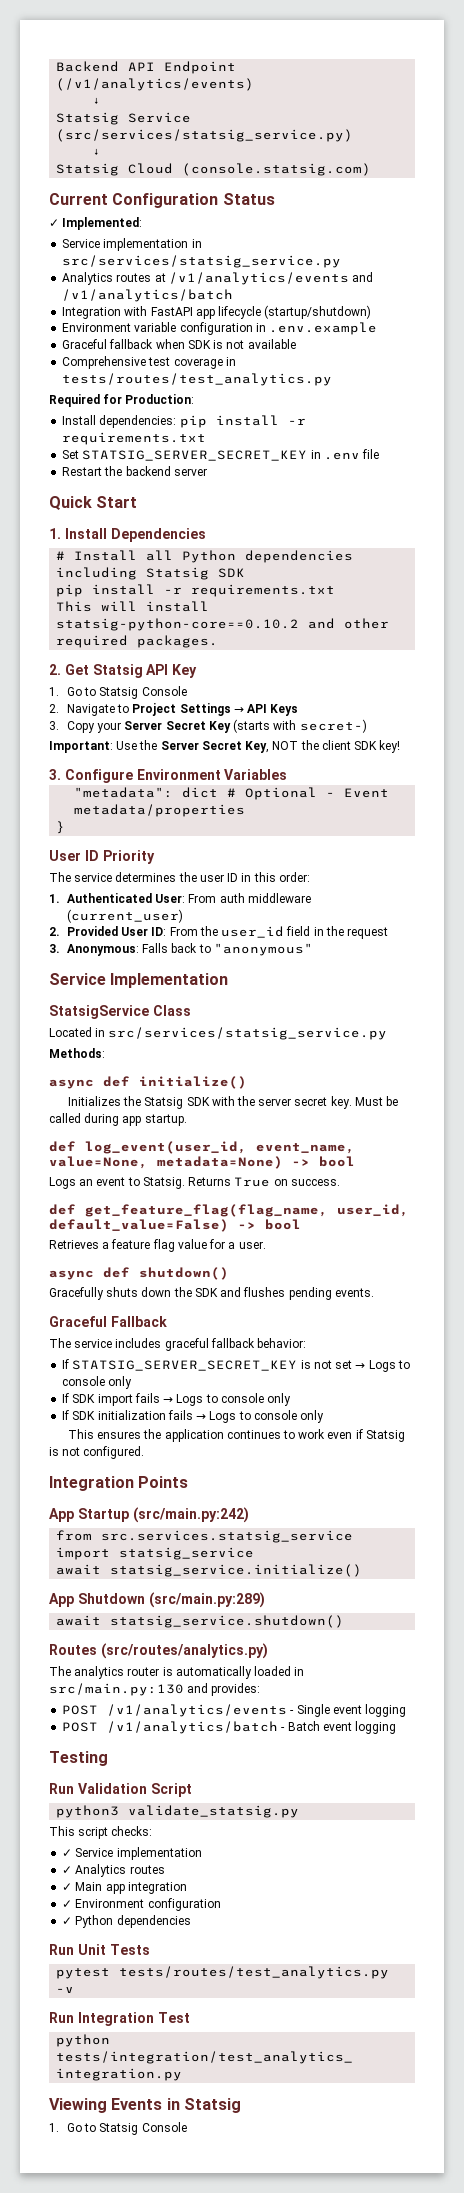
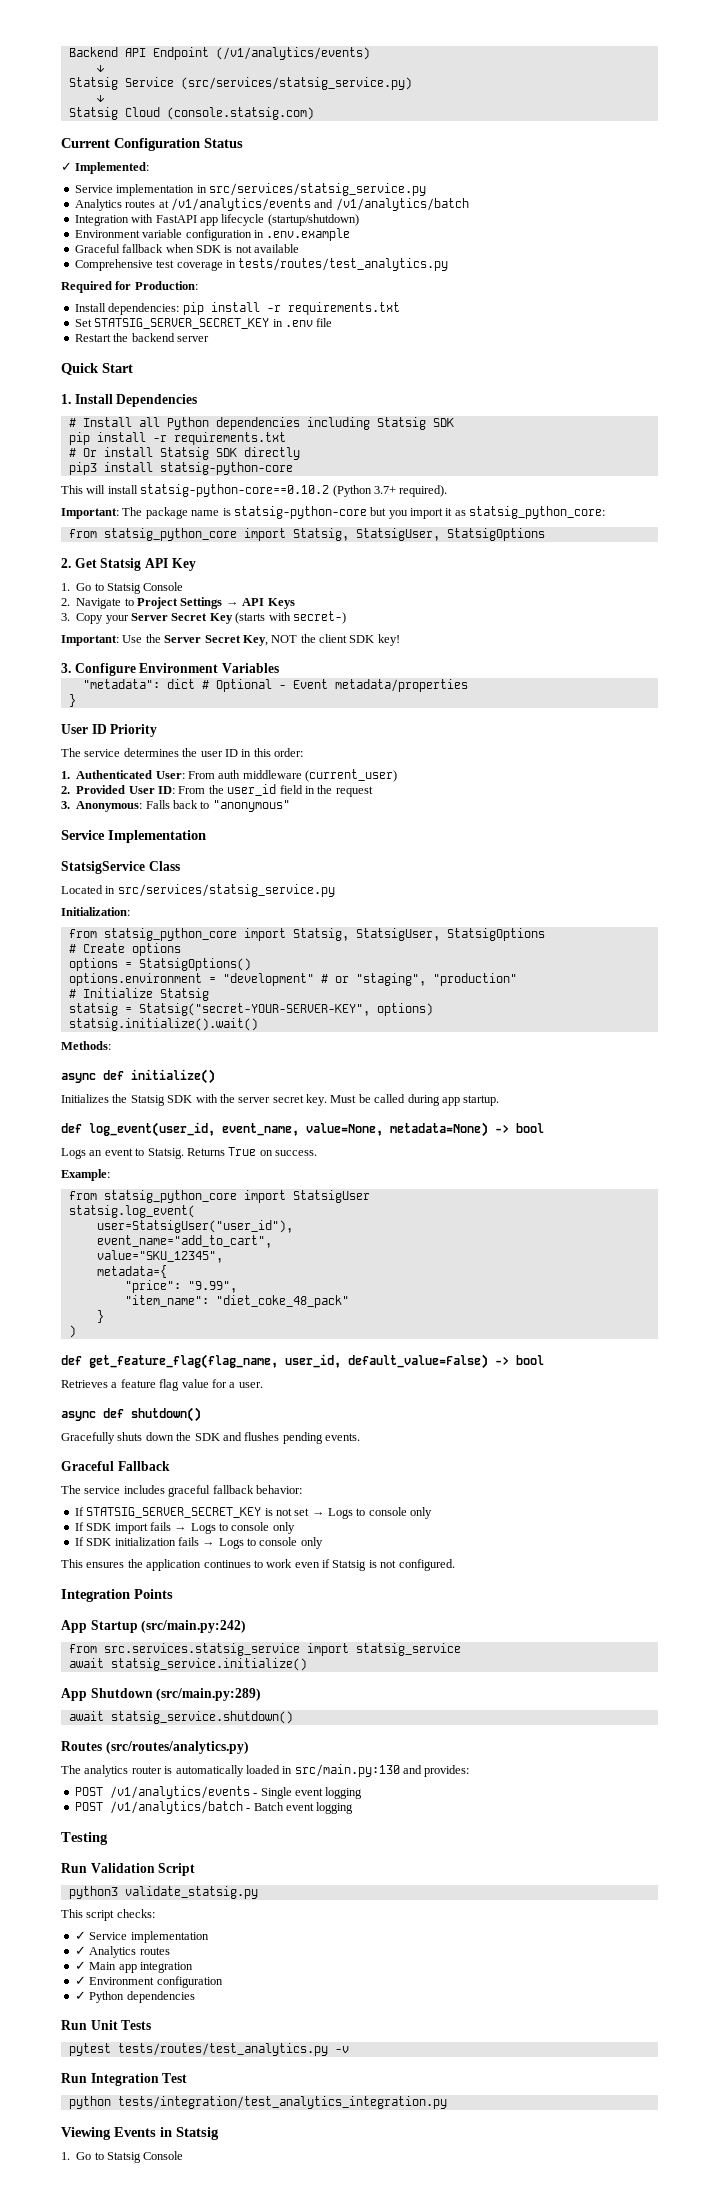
- This will install statsig-python-core==0.10.2 and other required packages.
+ # Or install Statsig SDK directly
+ pip3 install statsig-python-core
+ This will install statsig-python-core==0.10.2 (Python 3.7+ required).
+ Important: The package name is statsig-python-core but you import it as statsig_python_core:
+ from statsig_python_core import Statsig, StatsigUser, StatsigOptions
+ Initialization:
+ from statsig_python_core import Statsig, StatsigUser, StatsigOptions
+ # Create options
+ options = StatsigOptions()
+ options.environment = "development" # or "staging", "production"
+ # Initialize Statsig
+ statsig = Statsig("secret-YOUR-SERVER-KEY", options)
+ statsig.initialize().wait()
+ Example:
+ from statsig_python_core import StatsigUser
+ statsig.log_event(
+ user=StatsigUser("user_id"),
+ event_name="add_to_cart",
+ value="SKU_12345",
+ metadata={
+ "price": "9.99",
+ "item_name": "diet_coke_48_pack"
+ }
+ )

